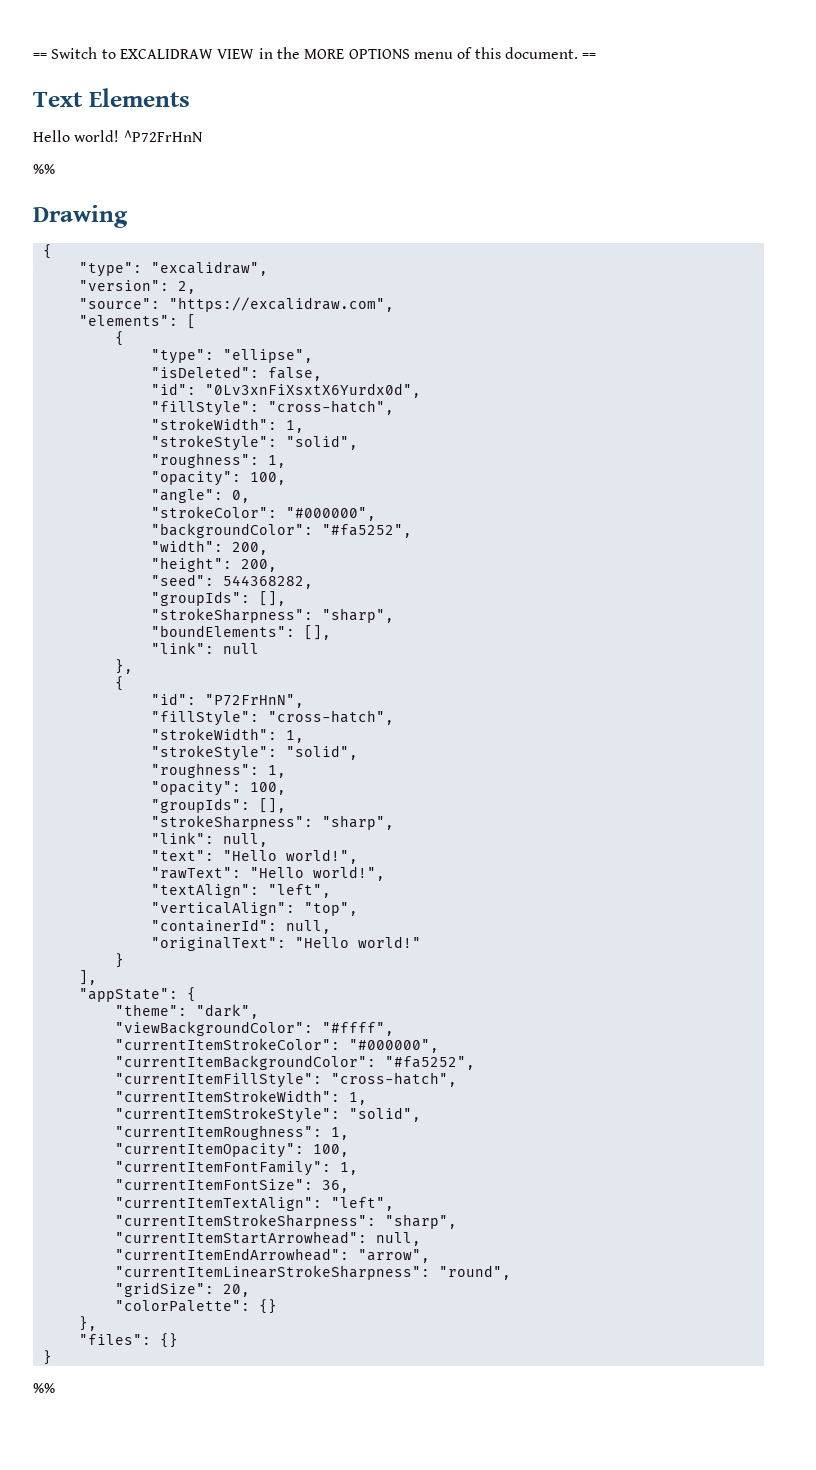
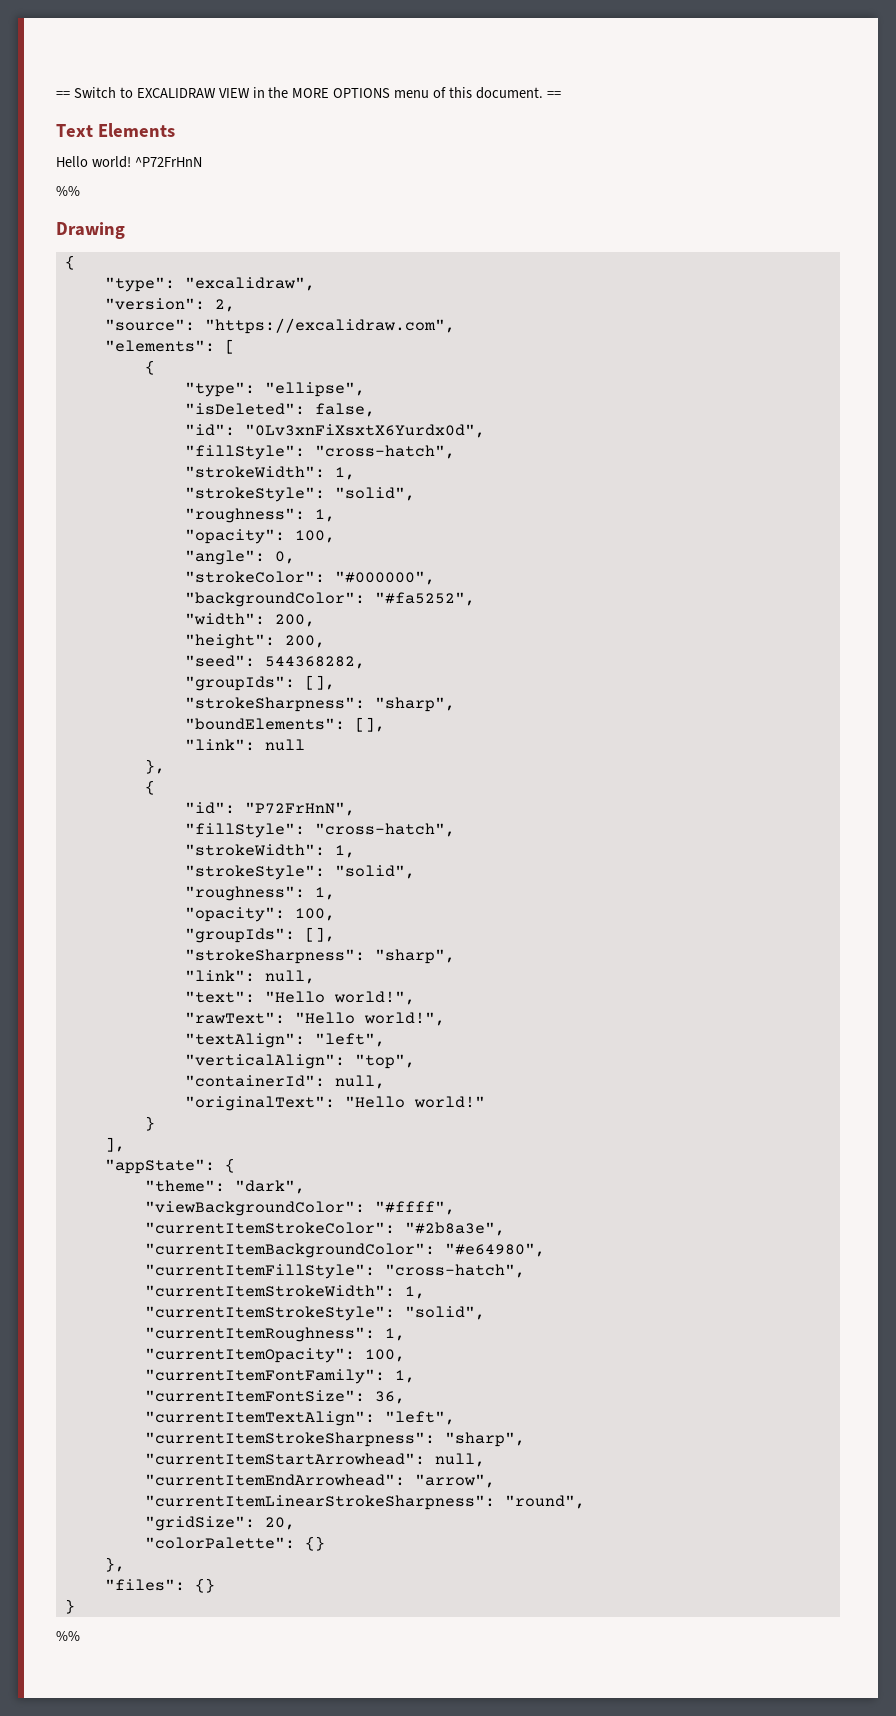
- "currentItemStrokeColor": "#000000",
+ "currentItemStrokeColor": "#2b8a3e",
- "currentItemBackgroundColor": "#fa5252",
+ "currentItemBackgroundColor": "#e64980",

